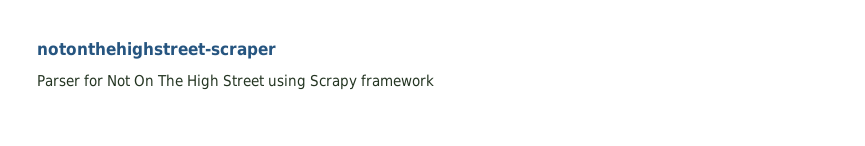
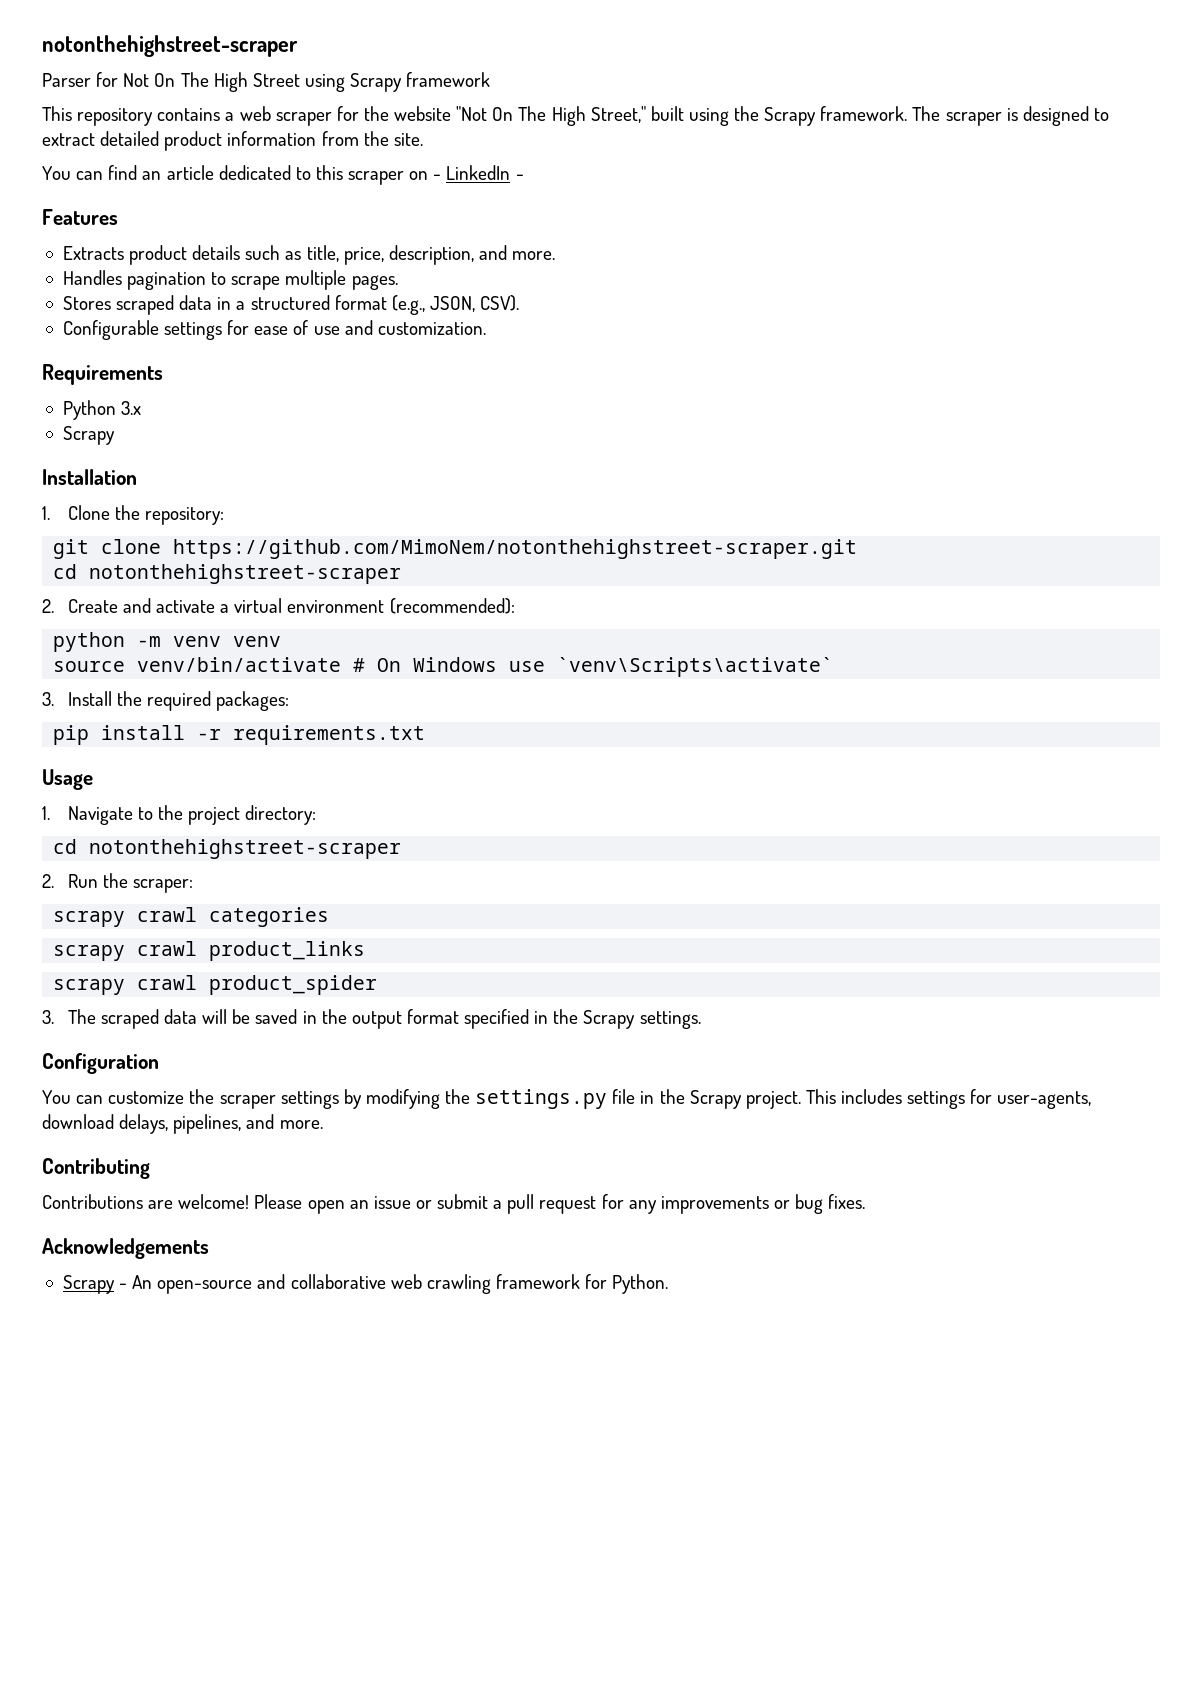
+ This repository contains a web scraper for the website "Not On The High Street," built using the Scrapy framework. The scraper is designed to extract detailed product information from the site.
+ You can find an article dedicated to this scraper on - LinkedIn -
+ Features
+ Extracts product details such as title, price, description, and more.
+ Handles pagination to scrape multiple pages.
+ Stores scraped data in a structured format (e.g., JSON, CSV).
+ Configurable settings for ease of use and customization.
+ Requirements
+ Python 3.x
+ Scrapy
+ Installation
+ 1. Clone the repository:
+ git clone https://github.com/MimoNem/notonthehighstreet-scraper.git
+ cd notonthehighstreet-scraper
+ 2. Create and activate a virtual environment (recommended):
+ python -m venv venv
+ source venv/bin/activate # On Windows use `venv\Scripts\activate`
+ 3. Install the required packages:
+ pip install -r requirements.txt
+ Usage
+ 1. Navigate to the project directory:
+ cd notonthehighstreet-scraper
+ 2. Run the scraper:
+ scrapy crawl categories
+ scrapy crawl product_links
+ scrapy crawl product_spider
+ 3. The scraped data will be saved in the output format specified in the Scrapy settings.
+ Configuration
+ You can customize the scraper settings by modifying the settings.py file in the Scrapy project. This includes settings for user-agents, download delays, pipelines, and more.
+ Contributing
+ Contributions are welcome! Please open an issue or submit a pull request for any improvements or bug fixes.
+ Acknowledgements
+ Scrapy - An open-source and collaborative web crawling framework for Python.

